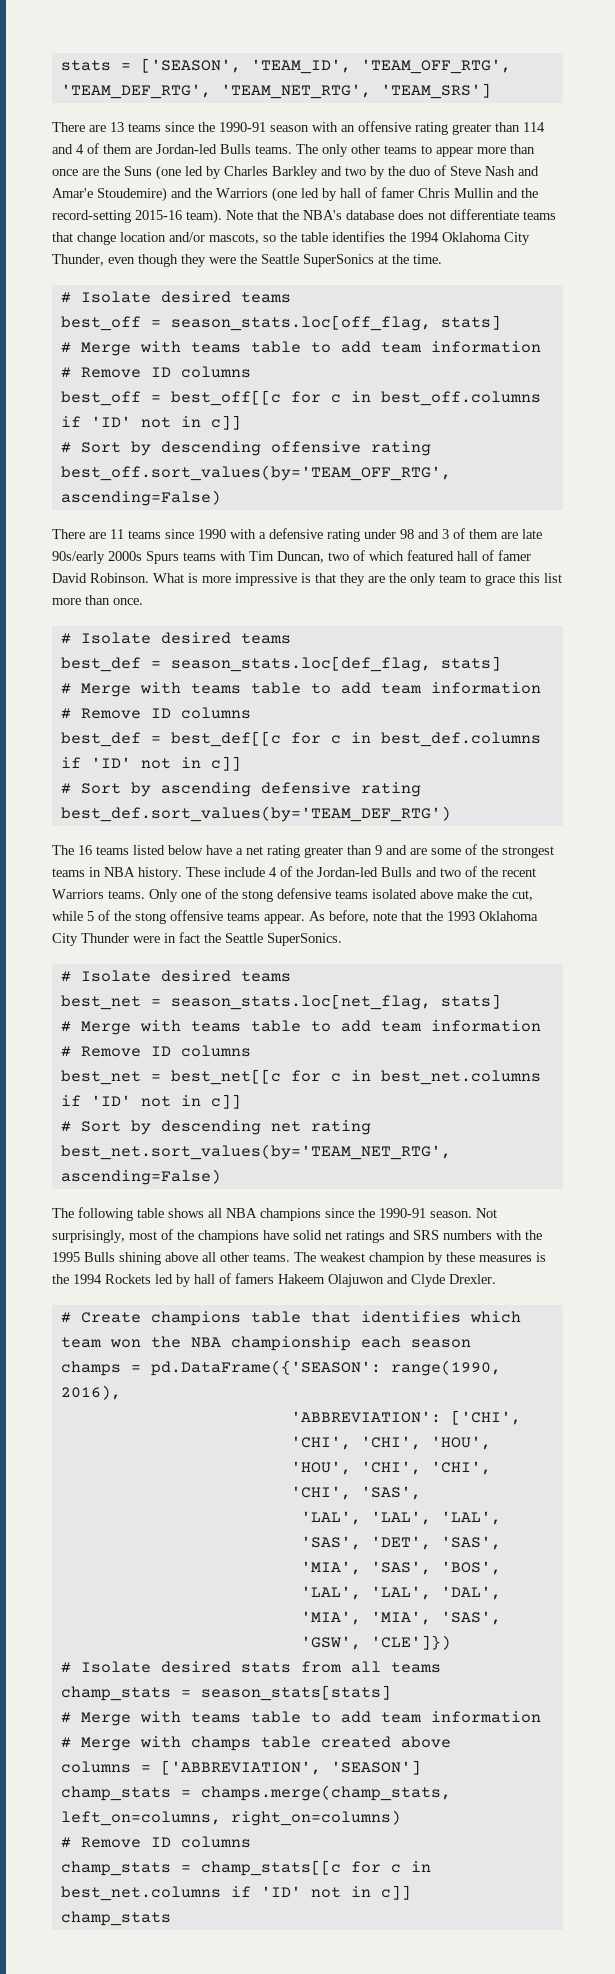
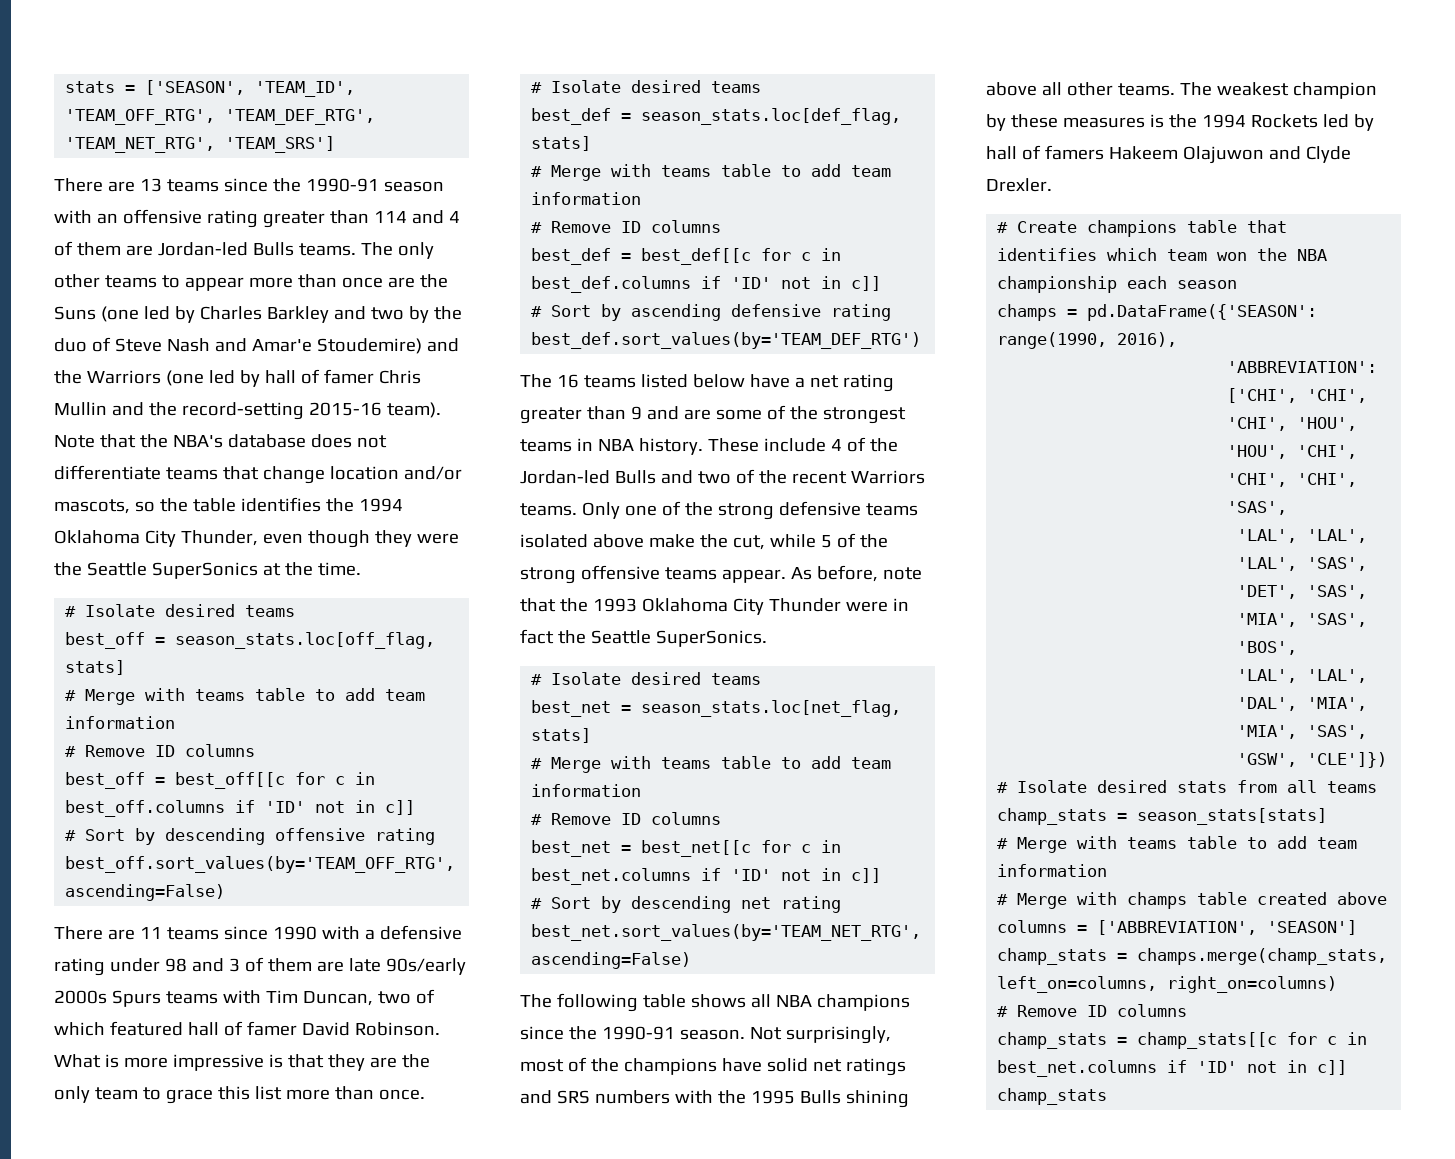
- Only one of the stong defensive teams isolated above make the cut, while 5 of the stong offensive teams appear.
+ Only one of the strong defensive teams isolated above make the cut, while 5 of the strong offensive teams appear.

